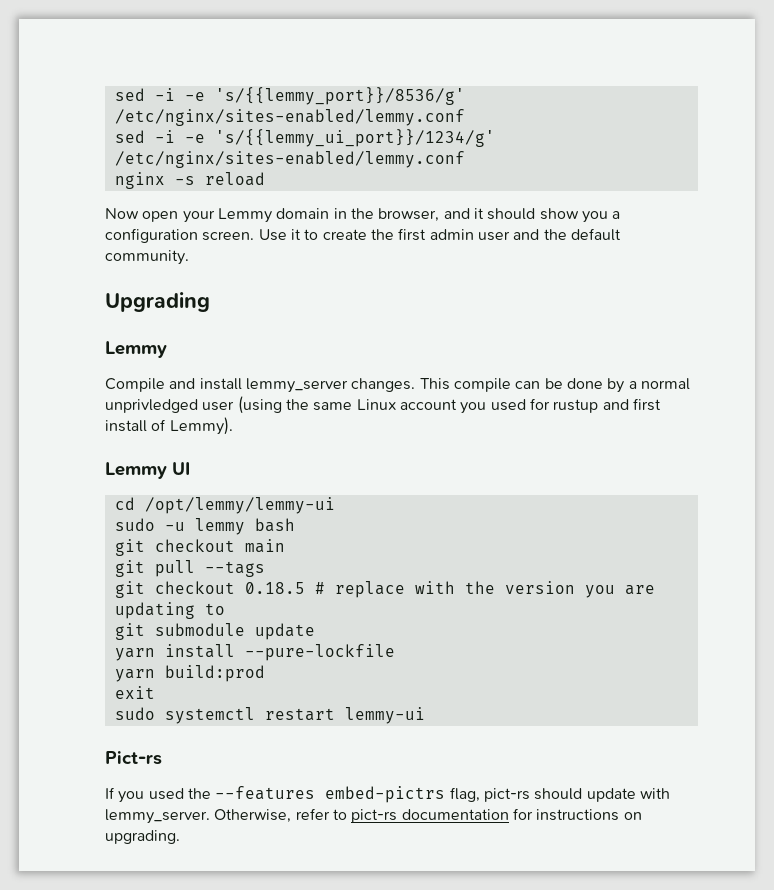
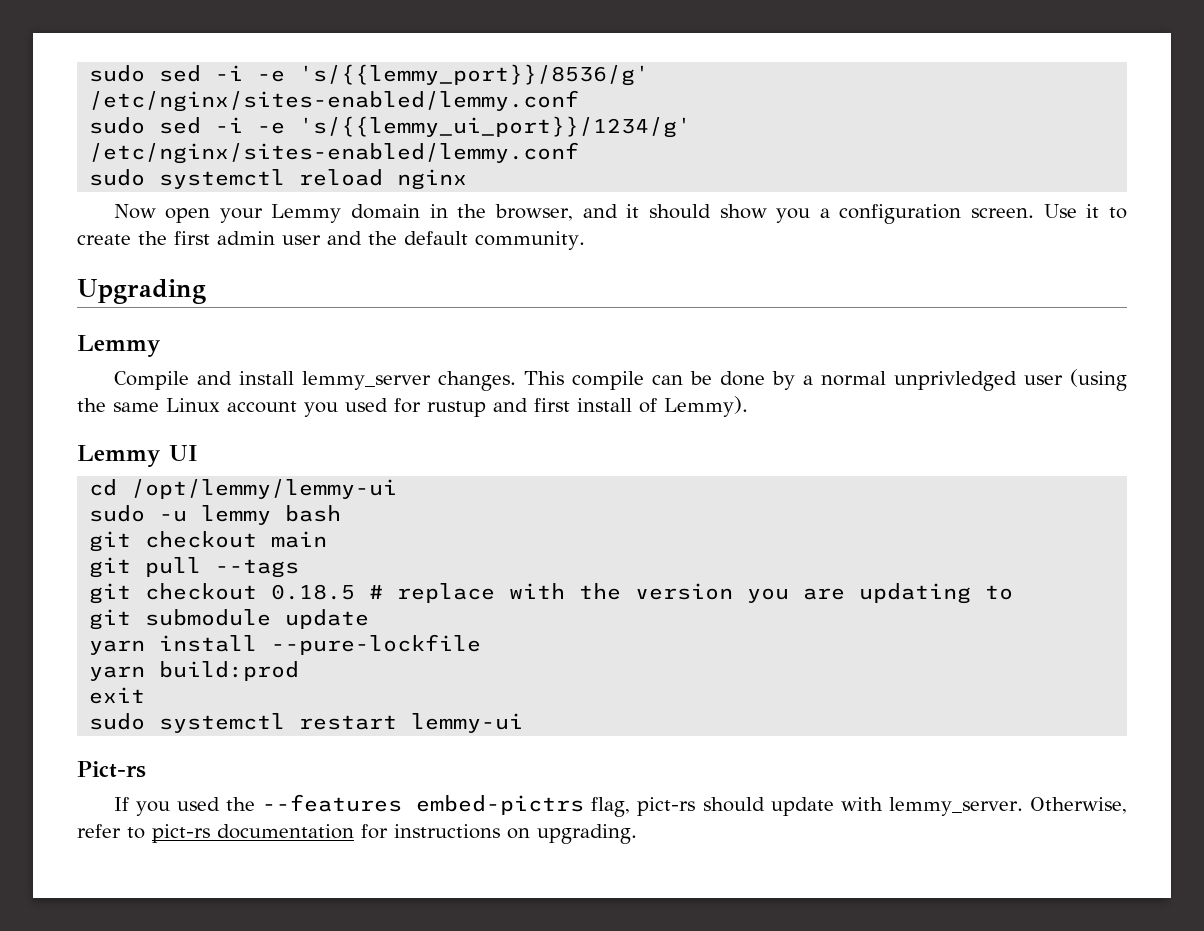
- sed -i -e 's/{{lemmy_port}}/8536/g' /etc/nginx/sites-enabled/lemmy.conf
+ sudo sed -i -e 's/{{lemmy_port}}/8536/g' /etc/nginx/sites-enabled/lemmy.conf
- sed -i -e 's/{{lemmy_ui_port}}/1234/g' /etc/nginx/sites-enabled/lemmy.conf
+ sudo sed -i -e 's/{{lemmy_ui_port}}/1234/g' /etc/nginx/sites-enabled/lemmy.conf
- nginx -s reload
+ sudo systemctl reload nginx

